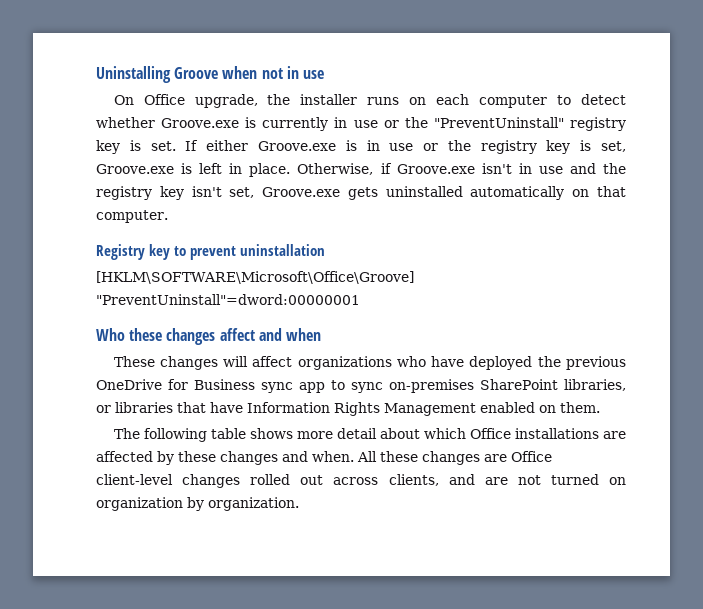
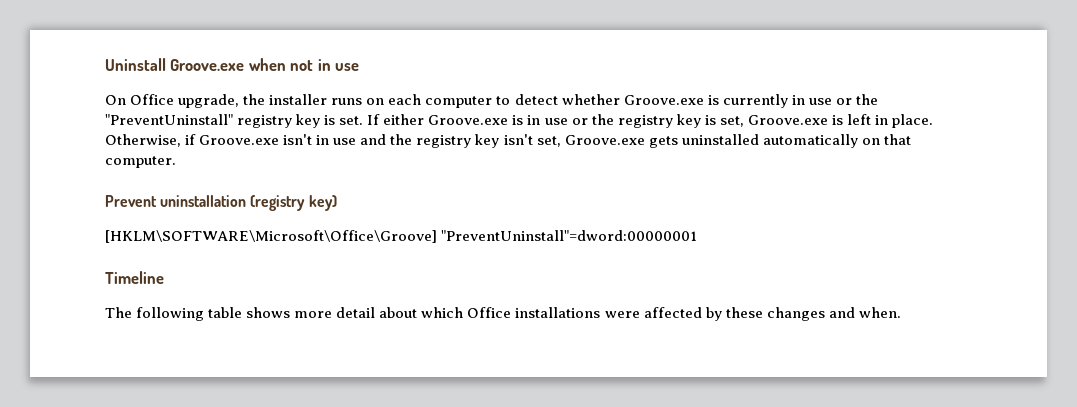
- Uninstalling Groove when not in use
+ Uninstall Groove.exe when not in use
- Registry key to prevent uninstallation
+ Prevent uninstallation (registry key)
- Who these changes affect and when
- These changes will affect organizations who have deployed the previous OneDrive for Business sync app to sync on-premises SharePoint libraries, or libraries that have Information Rights Management enabled on them.
+ Timeline
- The following table shows more detail about which Office installations are affected by these changes and when. All these changes are Office client-level changes rolled out across clients, and are not turned on organization by organization.
+ The following table shows more detail about which Office installations were affected by these changes and when.

